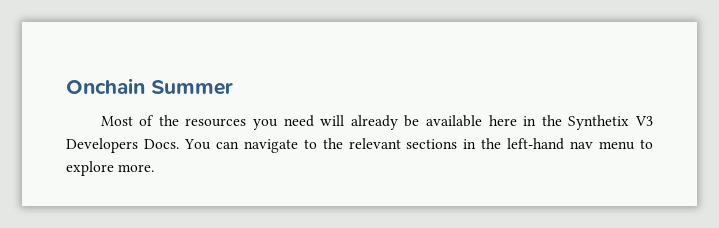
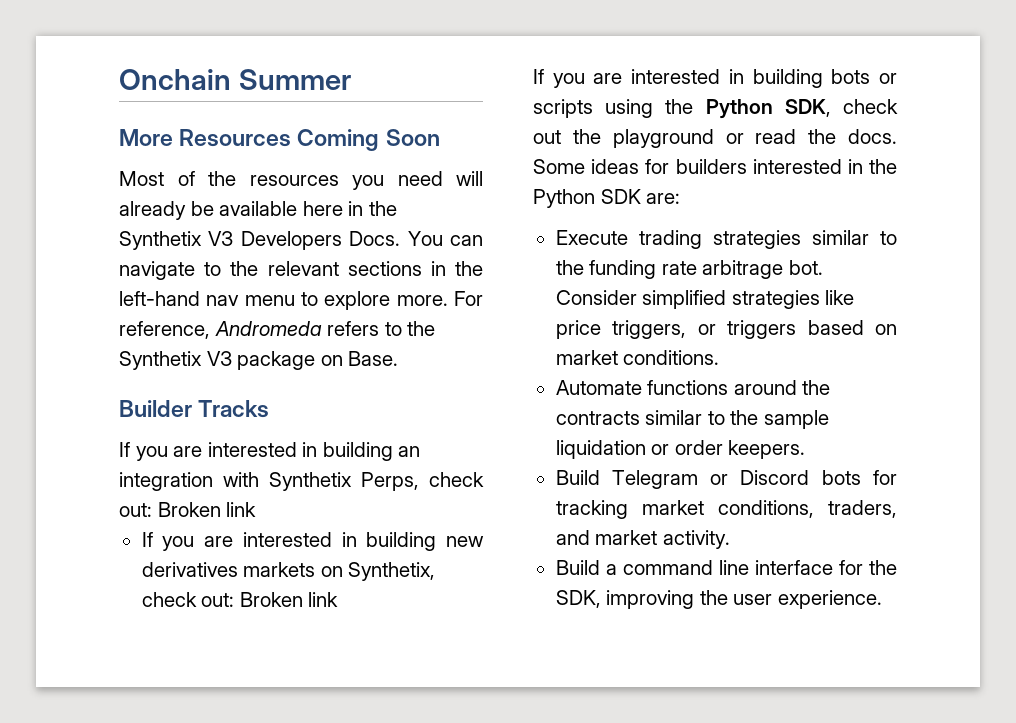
+ More Resources Coming Soon
+ For reference, Andromeda refers to the Synthetix V3 package on Base.
+ Builder Tracks
+ If you are interested in building an integration with Synthetix Perps, check out: Broken link
+ If you are interested in building new derivatives markets on Synthetix, check out: Broken link
+ If you are interested in building bots or scripts using the Python SDK, check out the playground or read the docs. Some ideas for builders interested in the Python SDK are:
+ Execute trading strategies similar to the funding rate arbitrage bot. Consider simplified strategies like price triggers, or triggers based on market conditions.
+ Automate functions around the contracts similar to the sample liquidation or order keepers.
+ Build Telegram or Discord bots for tracking market conditions, traders, and market activity.
+ Build a command line interface for the SDK, improving the user experience.

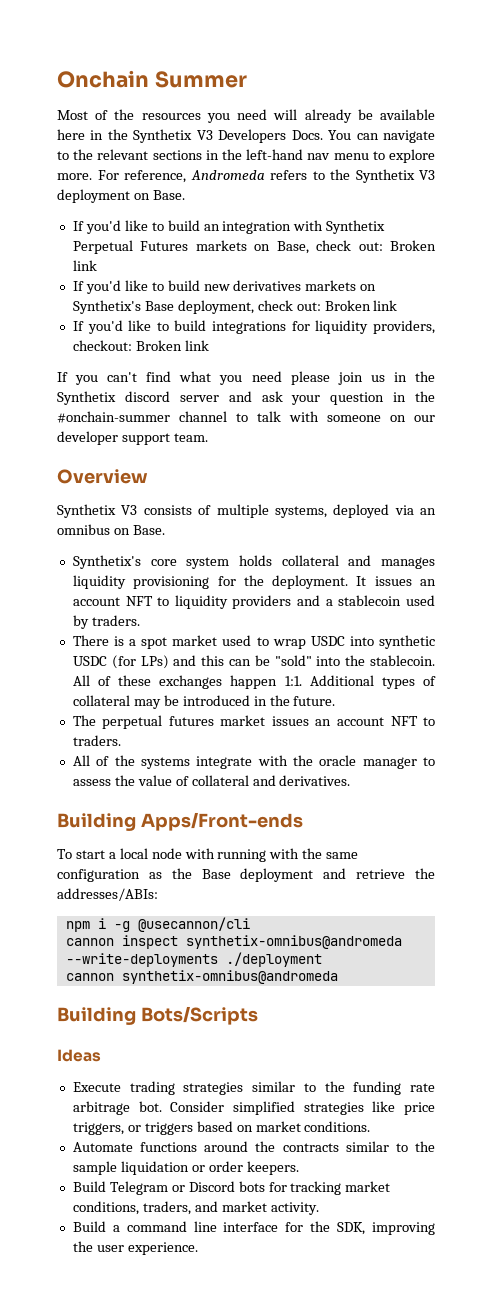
- More Resources Coming Soon
- For reference, Andromeda refers to the Synthetix V3 package on Base.
- Builder Tracks
- If you are interested in building an integration with Synthetix Perps, check out: Broken link
- If you are interested in building new derivatives markets on Synthetix, check out: Broken link
- If you are interested in building bots or scripts using the Python SDK, check out the playground or read the docs. Some ideas for builders interested in the Python SDK are:
+ For reference, Andromeda refers to the Synthetix V3 deployment on Base.
+ If you'd like to build an integration with Synthetix Perpetual Futures markets on Base, check out: Broken link
+ If you'd like to build new derivatives markets on Synthetix's Base deployment, check out: Broken link
+ If you'd like to build integrations for liquidity providers, checkout: Broken link
+ If you can't find what you need please join us in the Synthetix discord server and ask your question in the #onchain-summer channel to talk with someone on our developer support team.
+ Overview
+ Synthetix V3 consists of multiple systems, deployed via an omnibus on Base.
+ Synthetix's core system holds collateral and manages liquidity provisioning for the deployment. It issues an account NFT to liquidity providers and a stablecoin used by traders.
+ There is a spot market used to wrap USDC into synthetic USDC (for LPs) and this can be "sold" into the stablecoin. All of these exchanges happen 1:1. Additional types of collateral may be introduced in the future.
+ The perpetual futures market issues an account NFT to traders.
+ All of the systems integrate with the oracle manager to assess the value of collateral and derivatives.
+ Building Apps/Front-ends
+ To start a local node with running with the same configuration as the Base deployment and retrieve the addresses/ABIs:
+ npm i -g @usecannon/cli
+ cannon inspect synthetix-omnibus@andromeda --write-deployments ./deployment
+ cannon synthetix-omnibus@andromeda
+ Building Bots/Scripts
+ Ideas

